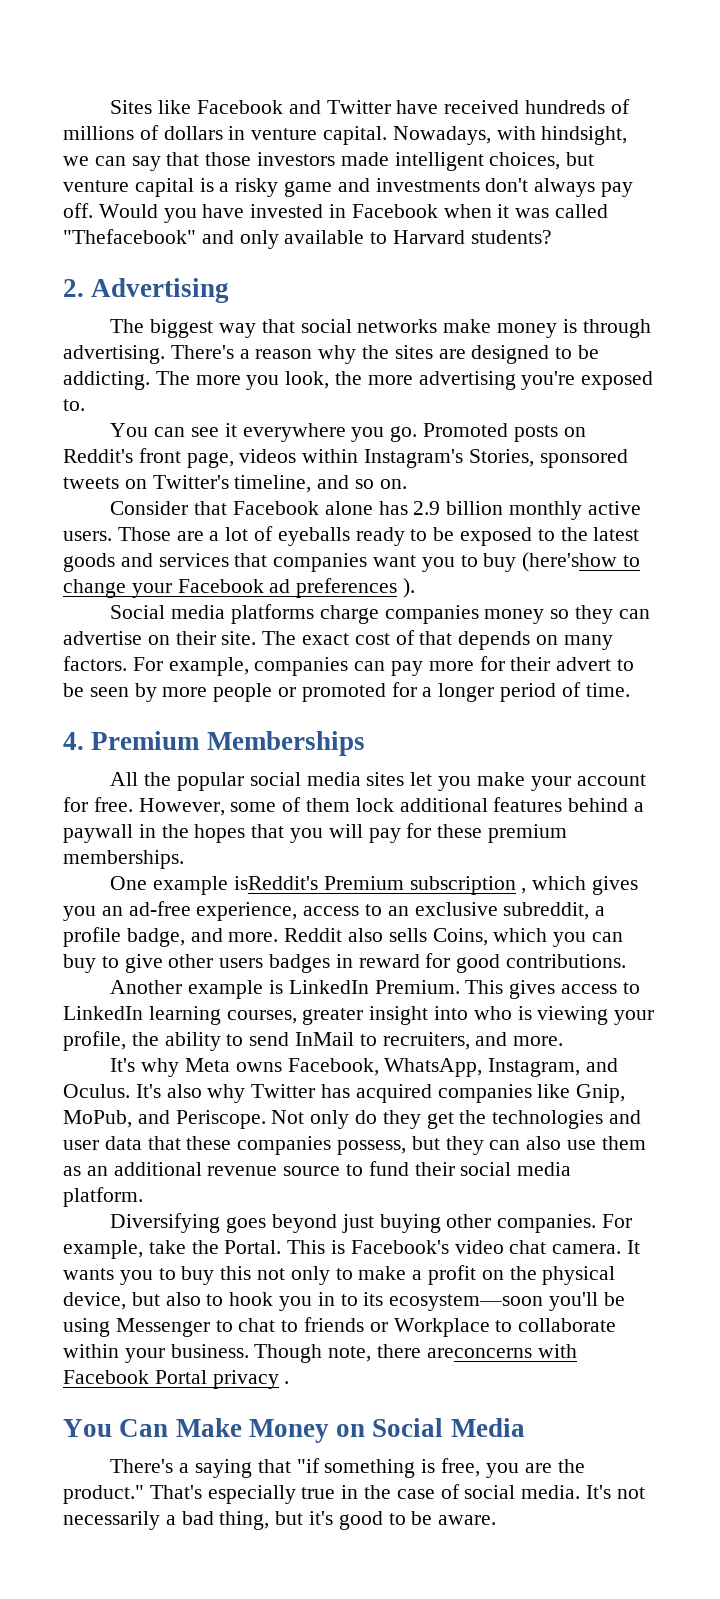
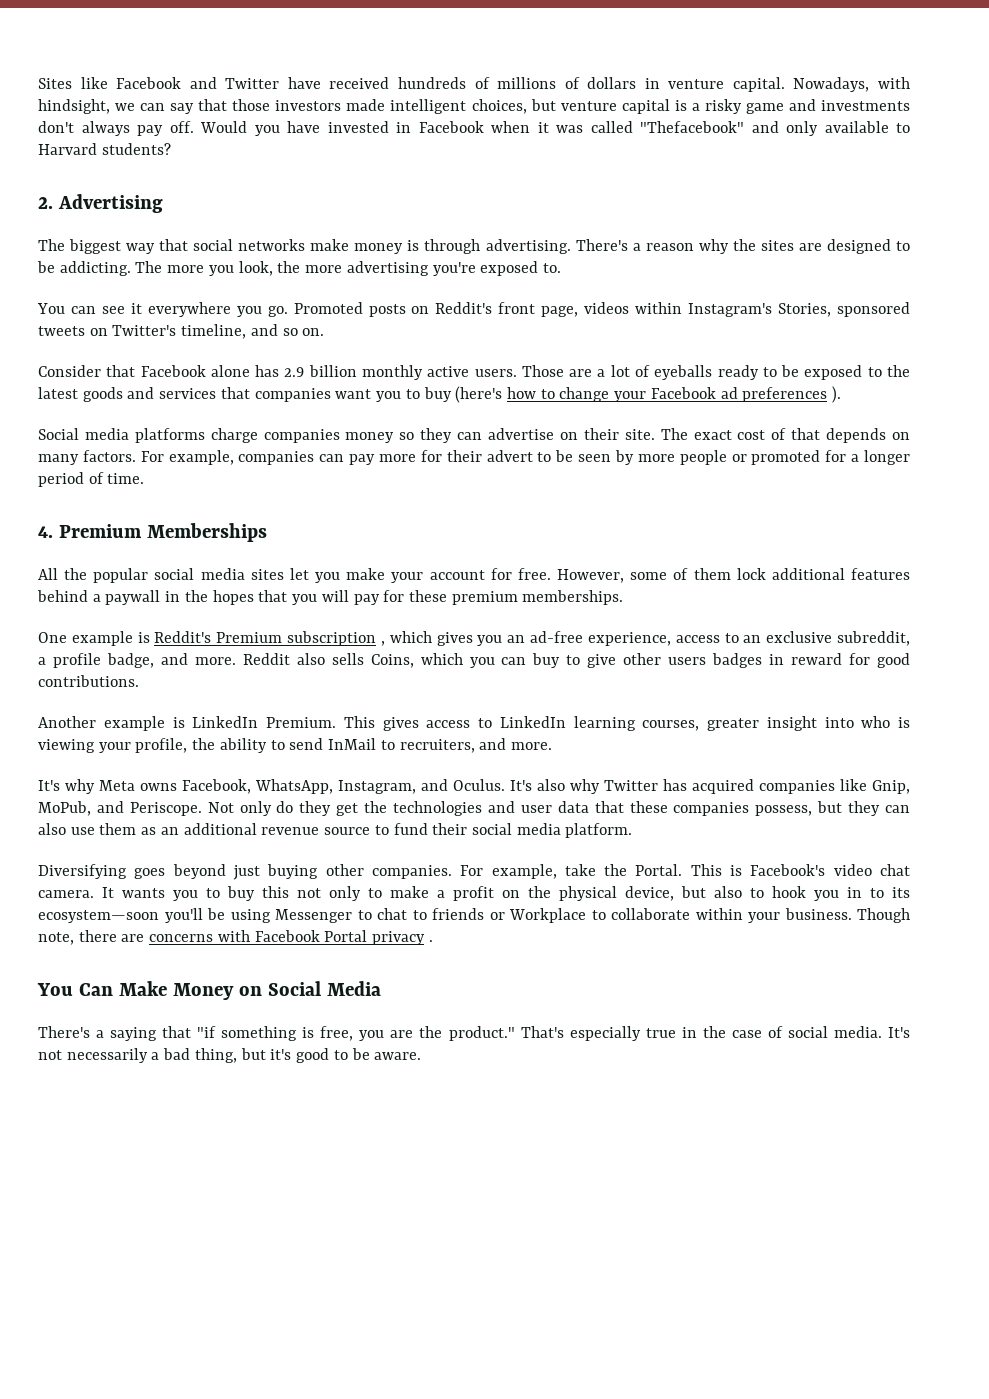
- Those are a lot of eyeballs ready to be exposed to the latest goods and services that companies want you to buy (here'show to change your Facebook ad preferences ).
+ Those are a lot of eyeballs ready to be exposed to the latest goods and services that companies want you to buy (here's how to change your Facebook ad preferences ).
- One example isReddit's Premium subscription , which gives you an ad-free experience, access to an exclusive subreddit, a profile badge, and more.
+ One example is Reddit's Premium subscription , which gives you an ad-free experience, access to an exclusive subreddit, a profile badge, and more.
- Though note, there areconcerns with Facebook Portal privacy .
+ Though note, there are concerns with Facebook Portal privacy .

